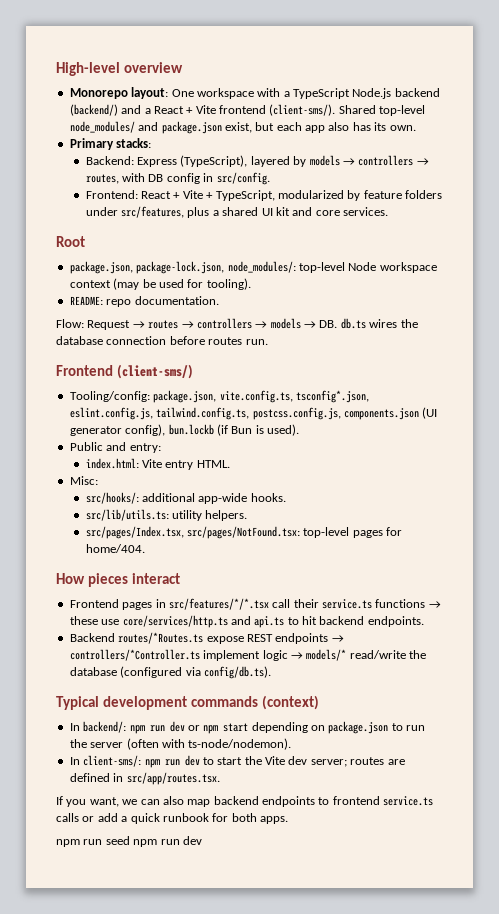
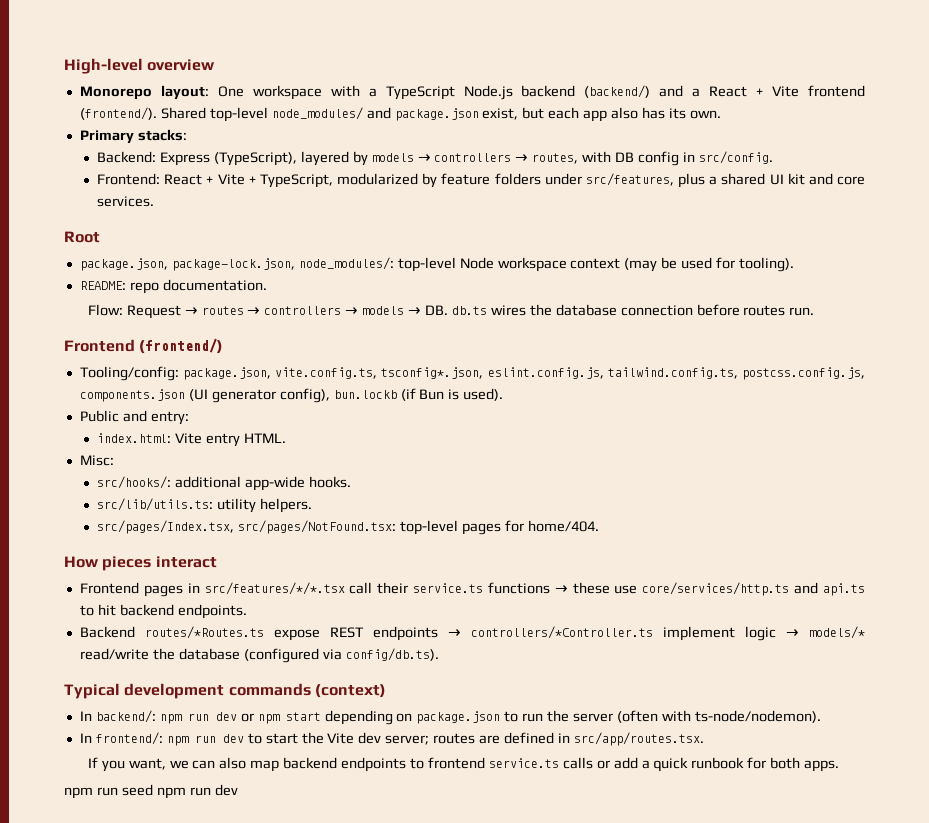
- Monorepo layout: One workspace with a TypeScript Node.js backend (backend/) and a React + Vite frontend (client-sms/).
+ Monorepo layout: One workspace with a TypeScript Node.js backend (backend/) and a React + Vite frontend (frontend/).
- Frontend (client-sms/)
+ Frontend (frontend/)
- In client-sms/: npm run dev to start the Vite dev server; routes are defined in src/app/routes.tsx.
+ In frontend/: npm run dev to start the Vite dev server; routes are defined in src/app/routes.tsx.

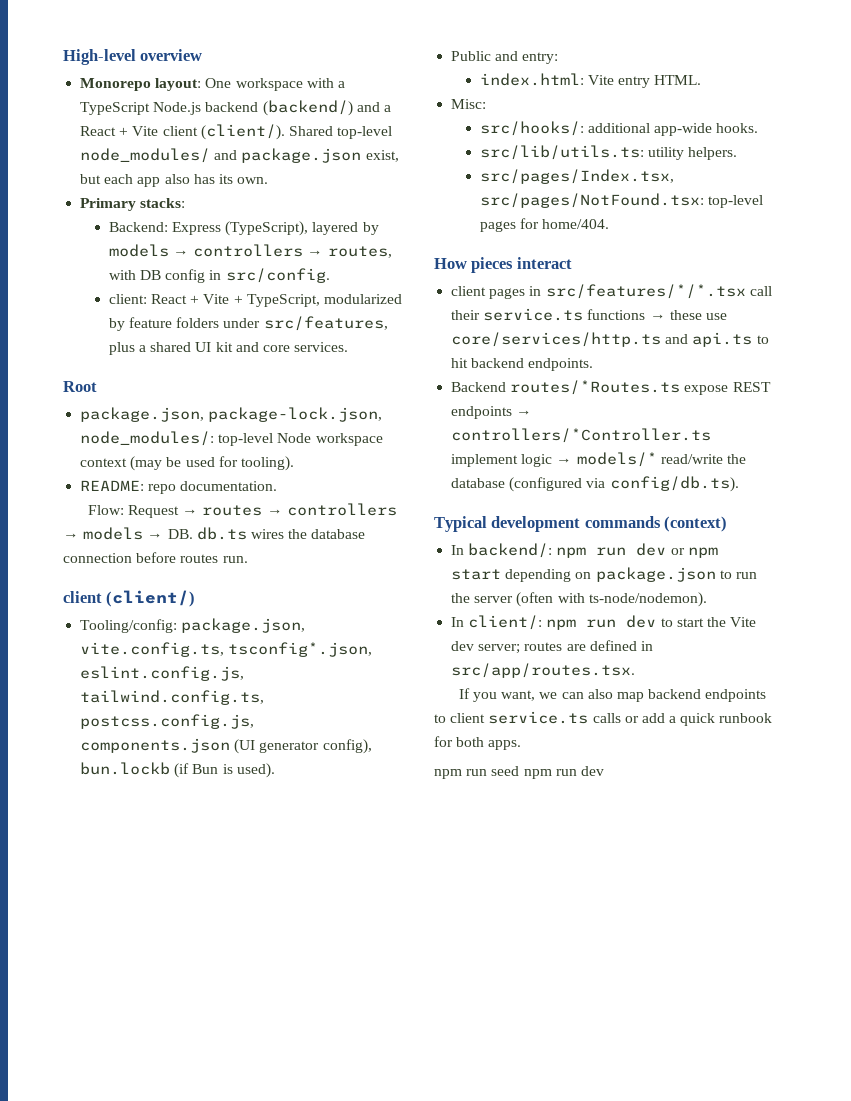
- Monorepo layout: One workspace with a TypeScript Node.js backend (backend/) and a React + Vite frontend (frontend/).
+ Monorepo layout: One workspace with a TypeScript Node.js backend (backend/) and a React + Vite client (client/).
- Frontend: React + Vite + TypeScript, modularized by feature folders under src/features, plus a shared UI kit and core services.
+ client: React + Vite + TypeScript, modularized by feature folders under src/features, plus a shared UI kit and core services.
- Frontend (frontend/)
+ client (client/)
- Frontend pages in src/features/*/*.tsx call their service.ts functions → these use core/services/http.ts and api.ts to hit backend endpoints.
+ client pages in src/features/*/*.tsx call their service.ts functions → these use core/services/http.ts and api.ts to hit backend endpoints.
- In frontend/: npm run dev to start the Vite dev server; routes are defined in src/app/routes.tsx.
+ In client/: npm run dev to start the Vite dev server; routes are defined in src/app/routes.tsx.
- If you want, we can also map backend endpoints to frontend service.ts calls or add a quick runbook for both apps.
+ If you want, we can also map backend endpoints to client service.ts calls or add a quick runbook for both apps.

